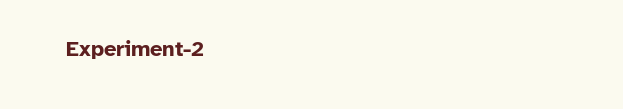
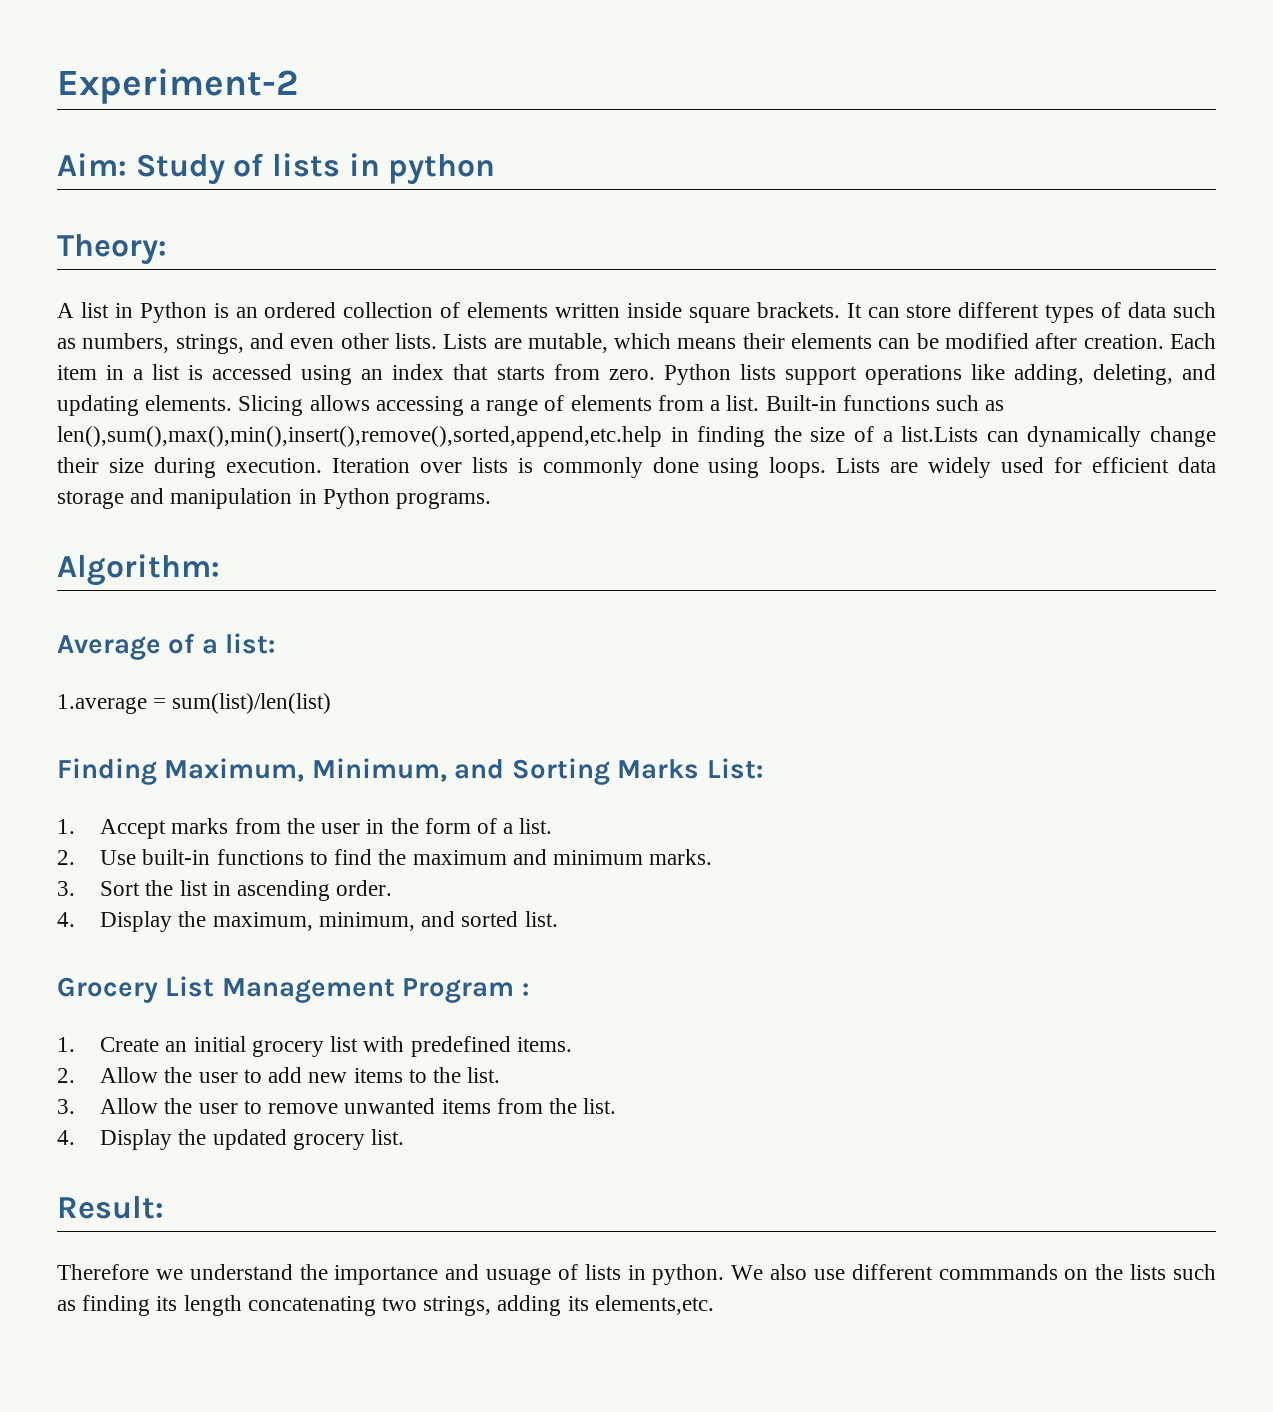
+ Aim: Study of lists in python
+ Theory:
+ A list in Python is an ordered collection of elements written inside square brackets. It can store different types of data such as numbers, strings, and even other lists. Lists are mutable, which means their elements can be modified after creation. Each item in a list is accessed using an index that starts from zero. Python lists support operations like adding, deleting, and updating elements. Slicing allows accessing a range of elements from a list. Built-in functions such as len(),sum(),max(),min(),insert(),remove(),sorted,append,etc.help in finding the size of a list.Lists can dynamically change their size during execution. Iteration over lists is commonly done using loops. Lists are widely used for efficient data storage and manipulation in Python programs.
+ Algorithm:
+ Average of a list:
+ 1.average = sum(list)/len(list)
+ Finding Maximum, Minimum, and Sorting Marks List:
+ 1. Accept marks from the user in the form of a list.
+ 2. Use built-in functions to find the maximum and minimum marks.
+ 3. Sort the list in ascending order.
+ 4. Display the maximum, minimum, and sorted list.
+ Grocery List Management Program :
+ 1. Create an initial grocery list with predefined items.
+ 2. Allow the user to add new items to the list.
+ 3. Allow the user to remove unwanted items from the list.
+ 4. Display the updated grocery list.
+ Result:
+ Therefore we understand the importance and usuage of lists in python. We also use different commmands on the lists such as finding its length concatenating two strings, adding its elements,etc.

